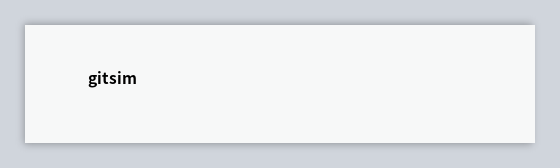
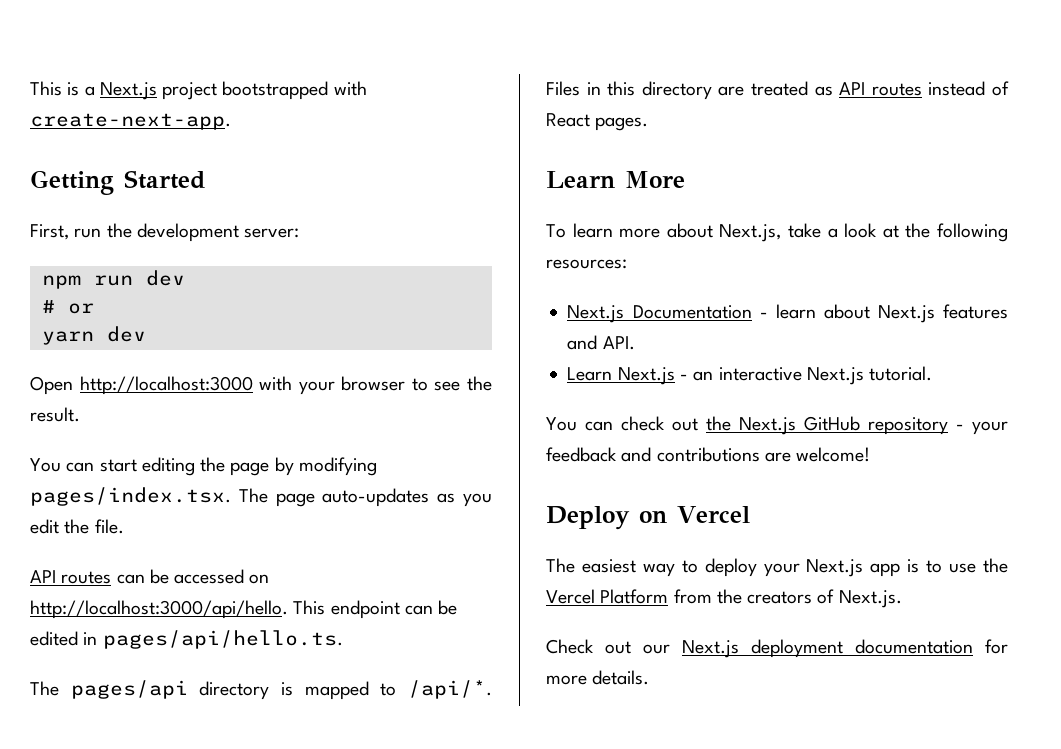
- gitsim
+ This is a Next.js project bootstrapped with create-next-app.
+ Getting Started
+ First, run the development server:
+ npm run dev
+ # or
+ yarn dev
+ Open http://localhost:3000 with your browser to see the result.
+ You can start editing the page by modifying pages/index.tsx. The page auto-updates as you edit the file.
+ API routes can be accessed on http://localhost:3000/api/hello. This endpoint can be edited in pages/api/hello.ts.
+ The pages/api directory is mapped to /api/*. Files in this directory are treated as API routes instead of React pages.
+ Learn More
+ To learn more about Next.js, take a look at the following resources:
+ Next.js Documentation - learn about Next.js features and API.
+ Learn Next.js - an interactive Next.js tutorial.
+ You can check out the Next.js GitHub repository - your feedback and contributions are welcome!
+ Deploy on Vercel
+ The easiest way to deploy your Next.js app is to use the Vercel Platform from the creators of Next.js.
+ Check out our Next.js deployment documentation for more details.

